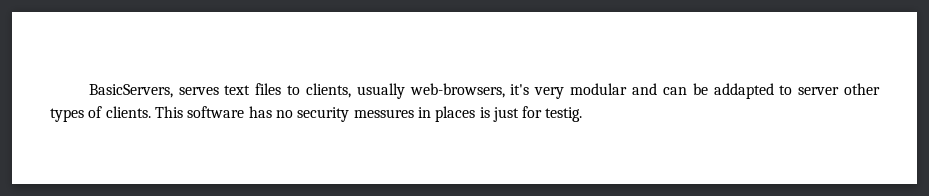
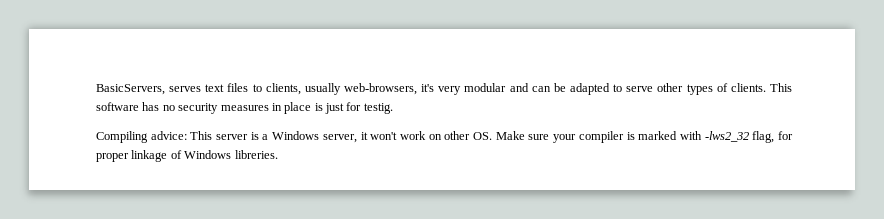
- BasicServers, serves text files to clients, usually web-browsers, it's very modular and can be addapted to server other types of clients.
+ BasicServers, serves text files to clients, usually web-browsers, it's very modular and can be adapted to serve other types of clients.
- This software has no security messures in places is just for testig.
+ This software has no security measures in place is just for testig.
+ Compiling advice: This server is a Windows server, it won't work on other OS. Make sure your compiler is marked with -lws2_32 flag, for proper linkage of Windows libreries.

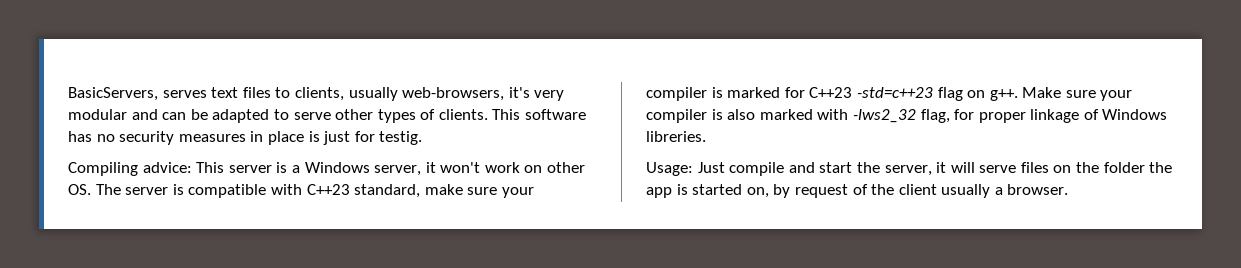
- Compiling advice: This server is a Windows server, it won't work on other OS. Make sure your compiler is marked with -lws2_32 flag, for proper linkage of Windows libreries.
+ Compiling advice: This server is a Windows server, it won't work on other OS. The server is compatible with C++23 standard, make sure your compiler is marked for C++23 -std=c++23 flag on g++. Make sure your compiler is also marked with -lws2_32 flag, for proper linkage of Windows libreries.
+ Usage: Just compile and start the server, it will serve files on the folder the app is started on, by request of the client usually a browser.

